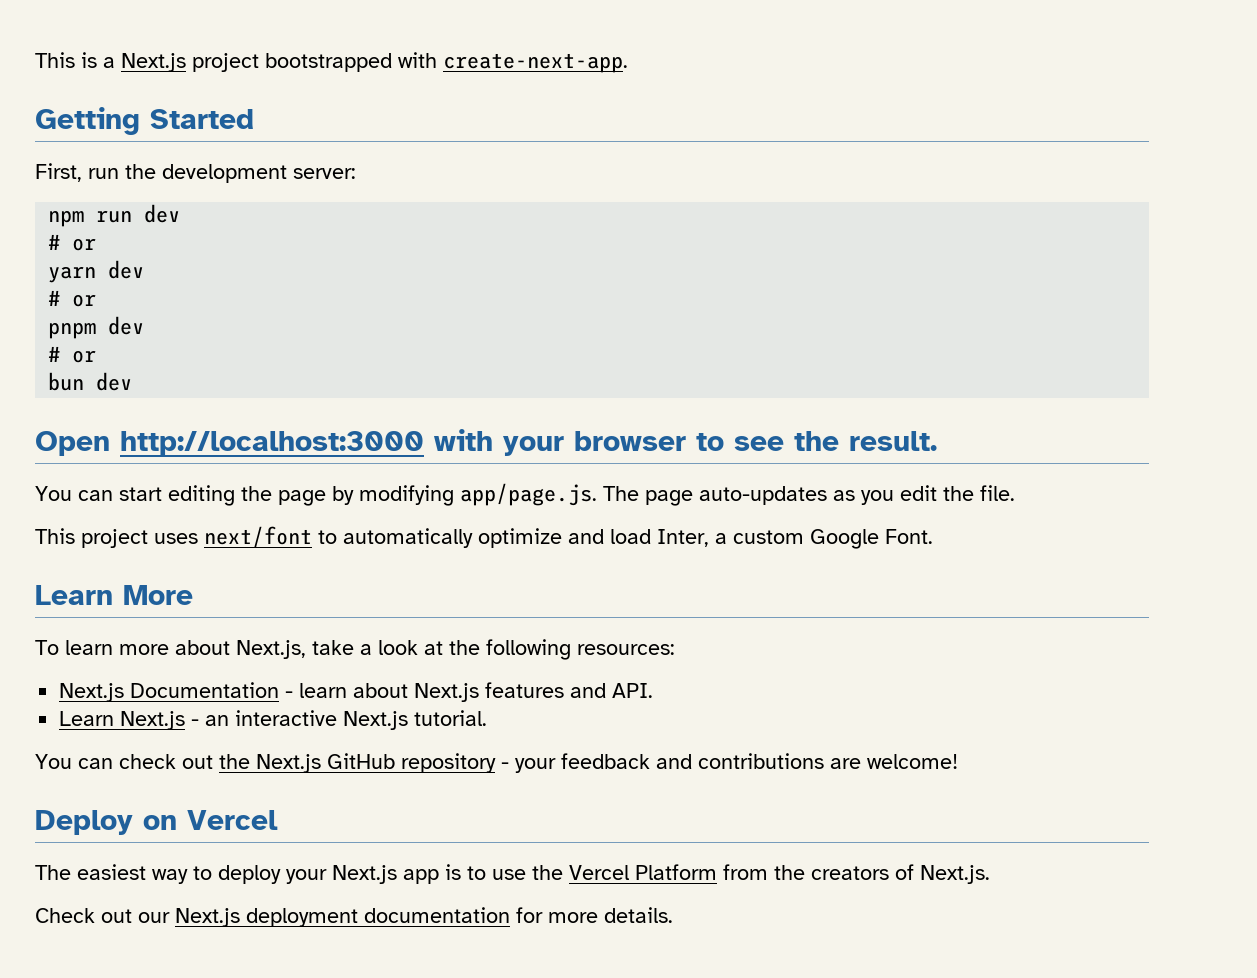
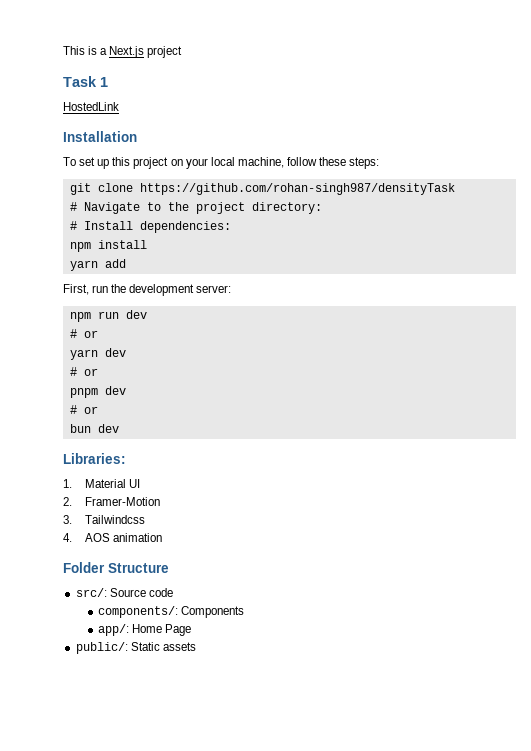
- This is a Next.js project bootstrapped with create-next-app.
- Getting Started
+ This is a Next.js project
+ Task 1
+ HostedLink
+ Installation
+ To set up this project on your local machine, follow these steps:
+ git clone https://github.com/rohan-singh987/densityTask
+ # Navigate to the project directory:
+ # Install dependencies:
+ npm install
+ yarn add
- Open http://localhost:3000 with your browser to see the result.
- You can start editing the page by modifying app/page.js. The page auto-updates as you edit the file.
- This project uses next/font to automatically optimize and load Inter, a custom Google Font.
- Learn More
- To learn more about Next.js, take a look at the following resources:
- Next.js Documentation - learn about Next.js features and API.
- Learn Next.js - an interactive Next.js tutorial.
- You can check out the Next.js GitHub repository - your feedback and contributions are welcome!
- Deploy on Vercel
- The easiest way to deploy your Next.js app is to use the Vercel Platform from the creators of Next.js.
- Check out our Next.js deployment documentation for more details.
+ Libraries:
+ 1. Material UI
+ 2. Framer-Motion
+ 3. Tailwindcss
+ 4. AOS animation
+ Folder Structure
+ src/: Source code
+ components/: Components
+ app/: Home Page
+ public/: Static assets

